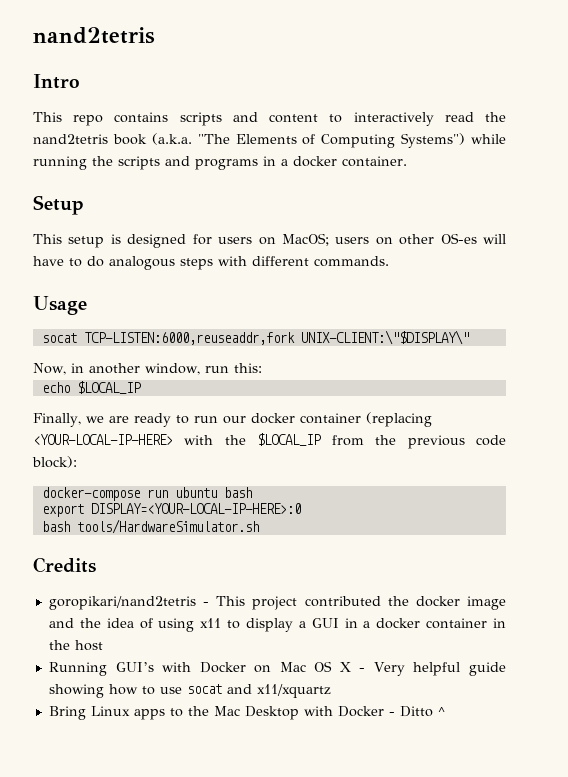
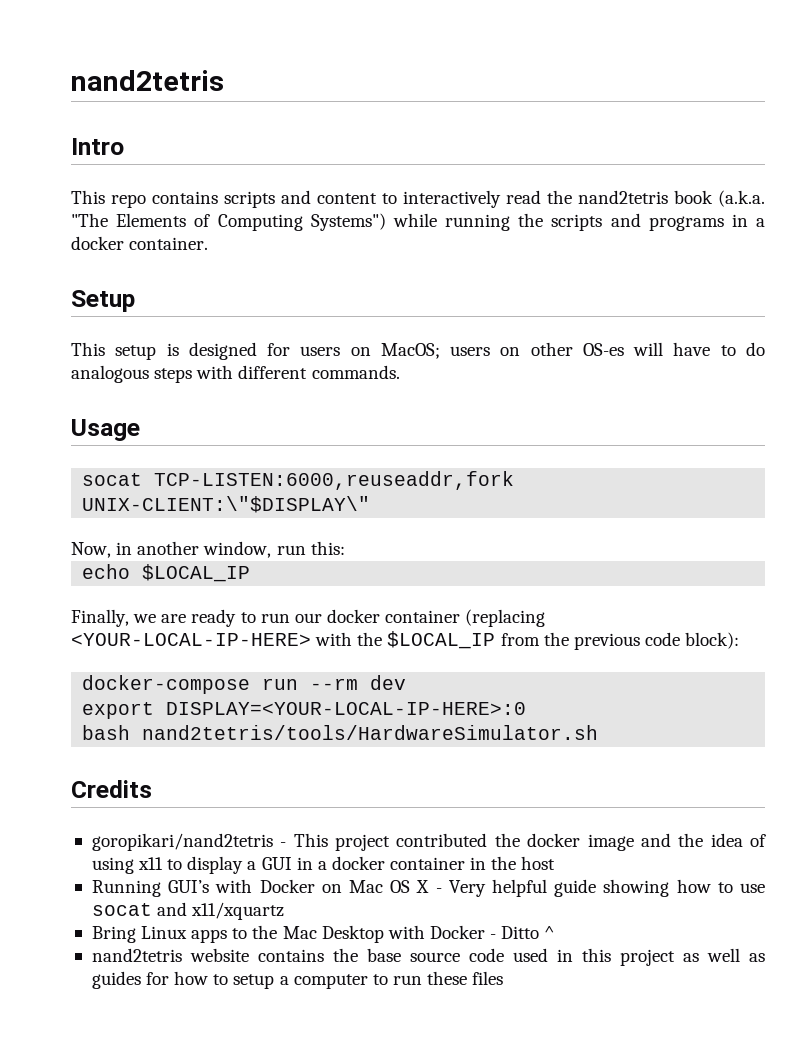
- docker-compose run ubuntu bash
+ docker-compose run --rm dev
- bash tools/HardwareSimulator.sh
+ bash nand2tetris/tools/HardwareSimulator.sh
+ nand2tetris website contains the base source code used in this project as well as guides for how to setup a computer to run these files

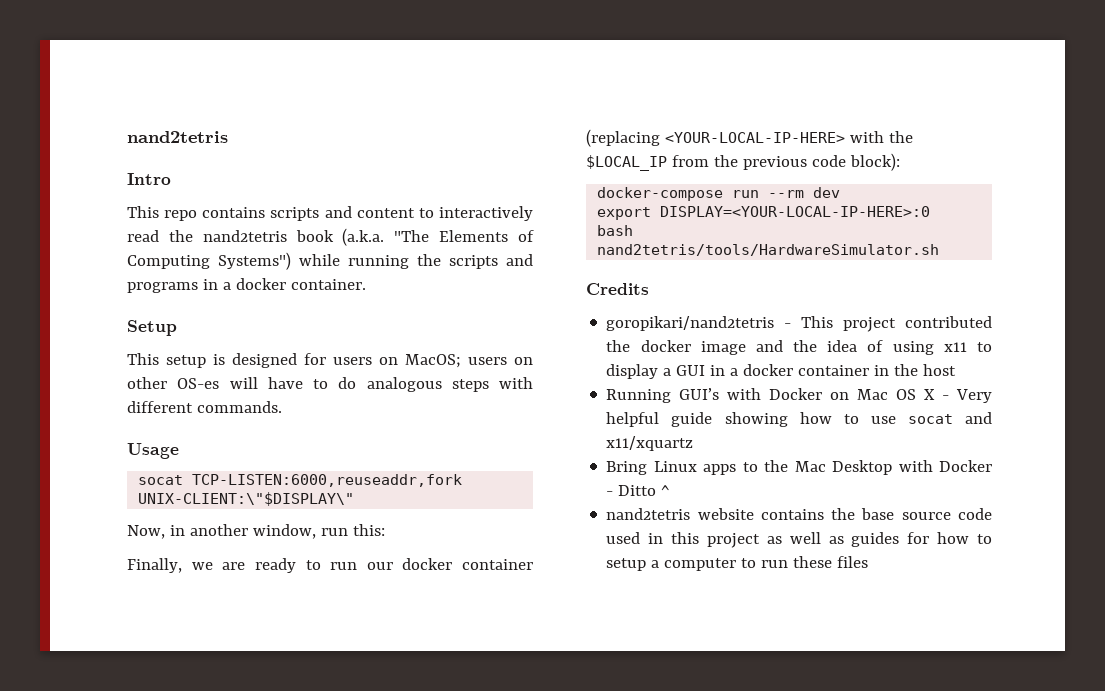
- echo $LOCAL_IP

